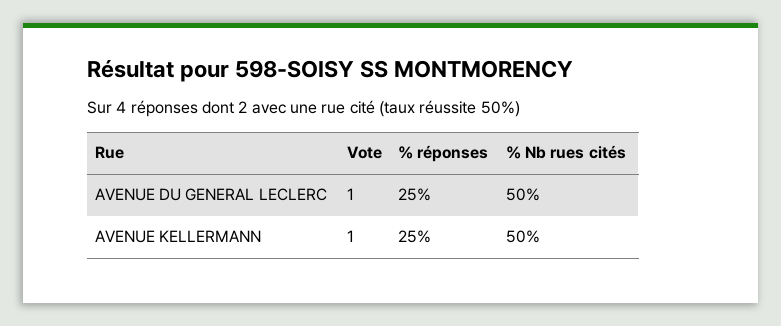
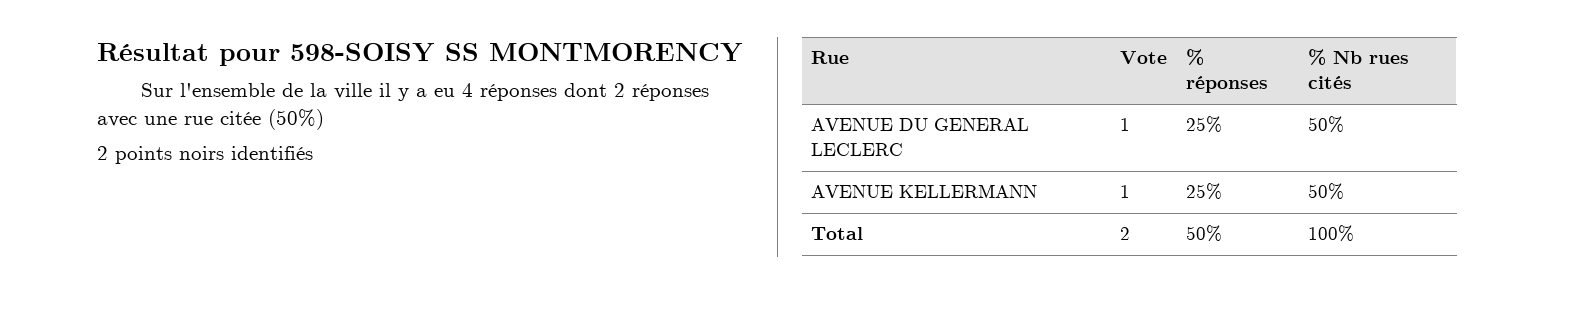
- Sur 4 réponses dont 2 avec une rue cité (taux réussite 50%)
+ Sur l'ensemble de la ville il y a eu 4 réponses dont 2 réponses avec une rue citée (50%)
+ 2 points noirs identifiés
+ Total | 2 | 50% | 100%

